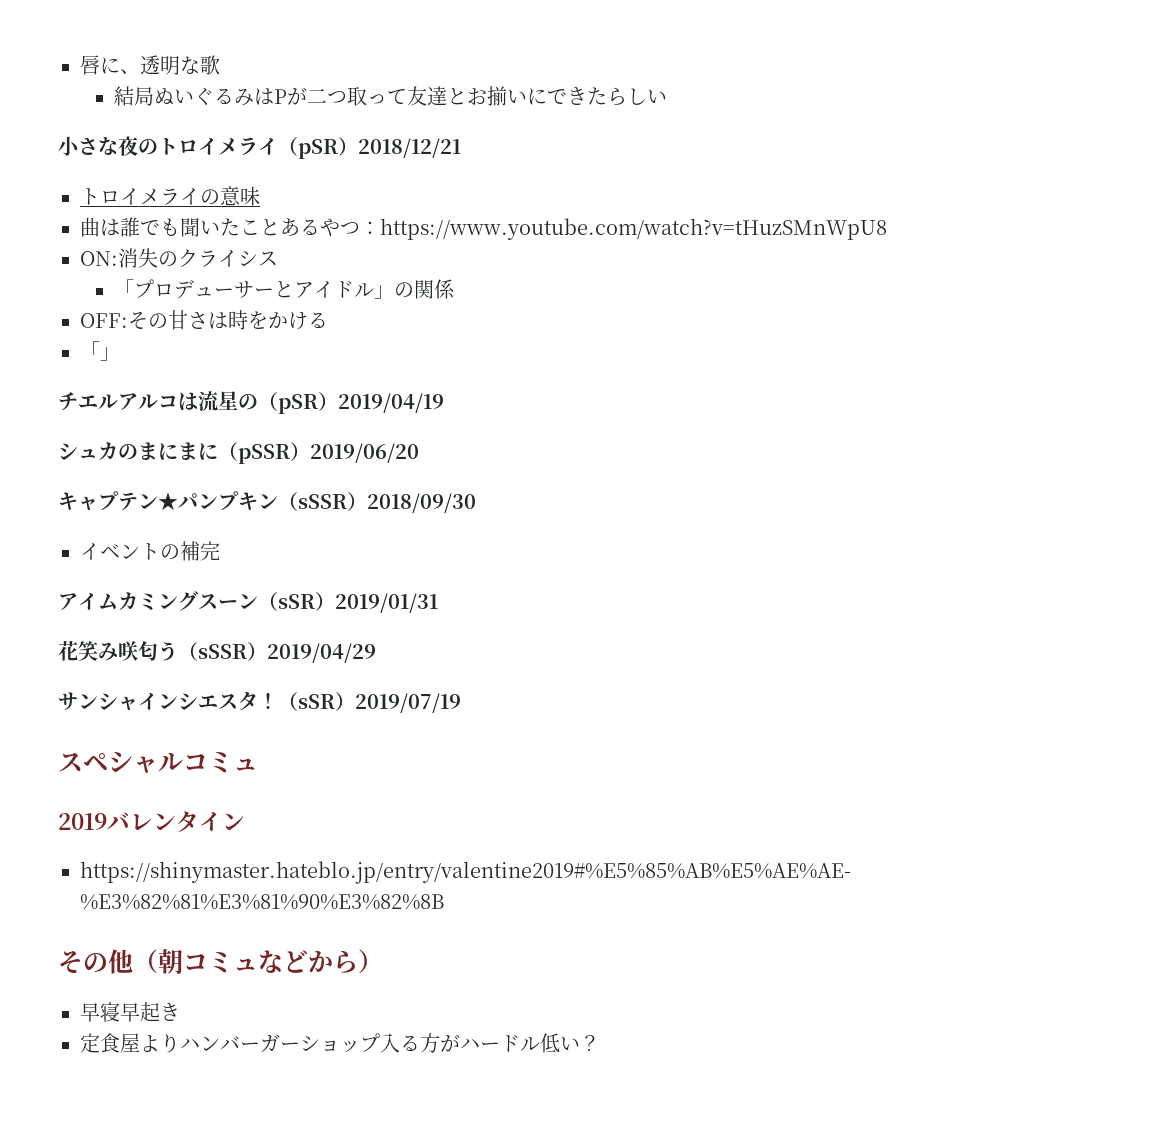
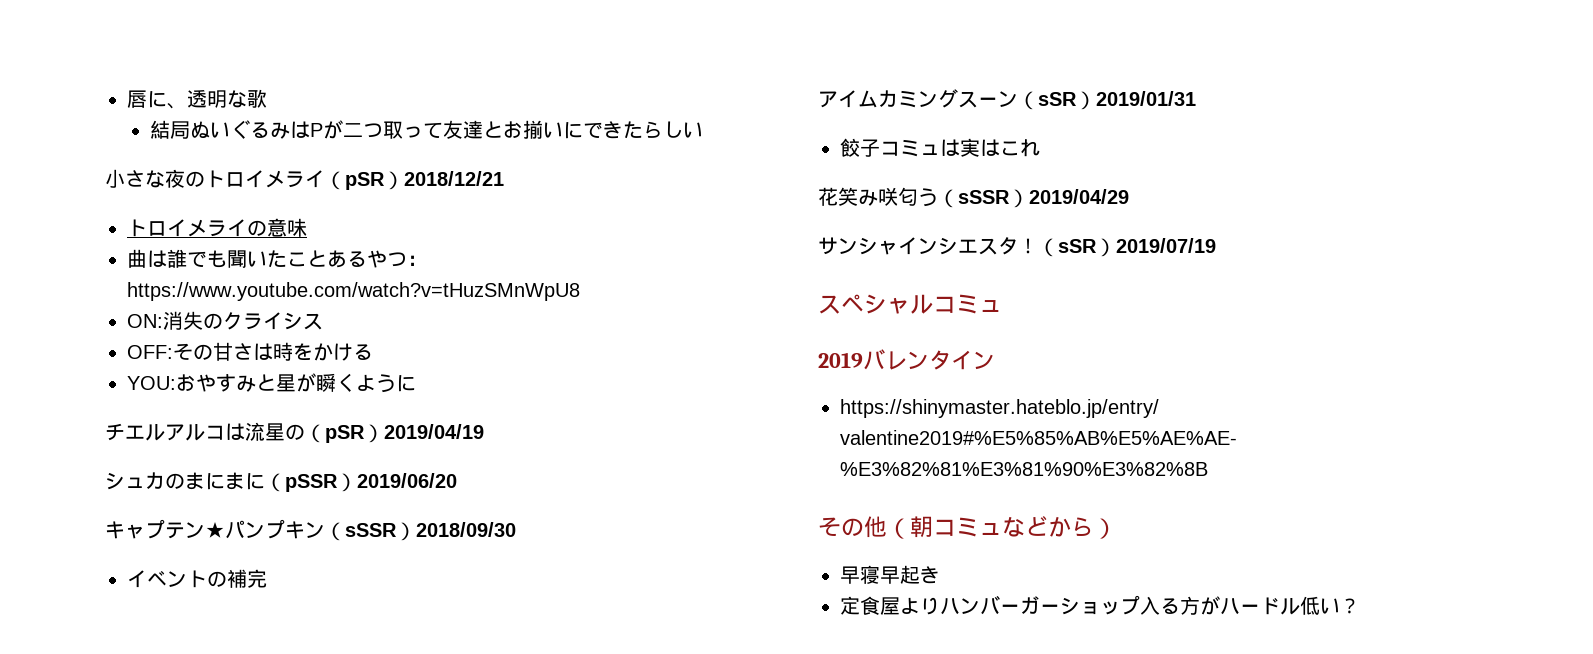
- 「プロデューサーとアイドル」の関係
- 「」
+ YOU:おやすみと星が瞬くように
+ 餃子コミュは実はこれ

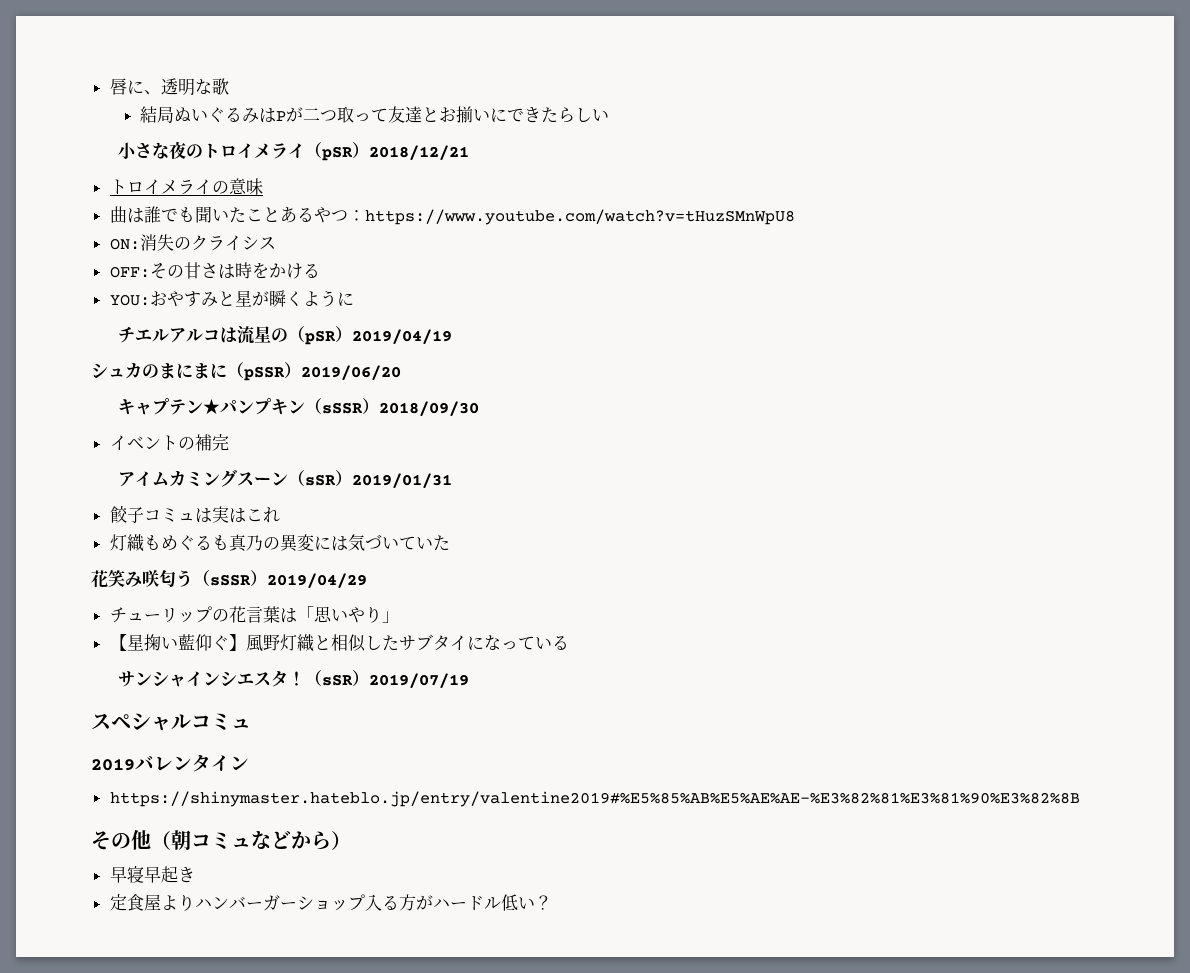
+ 灯織もめぐるも真乃の異変には気づいていた
+ チューリップの花言葉は「思いやり」
+ 【星掬い藍仰ぐ】風野灯織と相似したサブタイになっている

